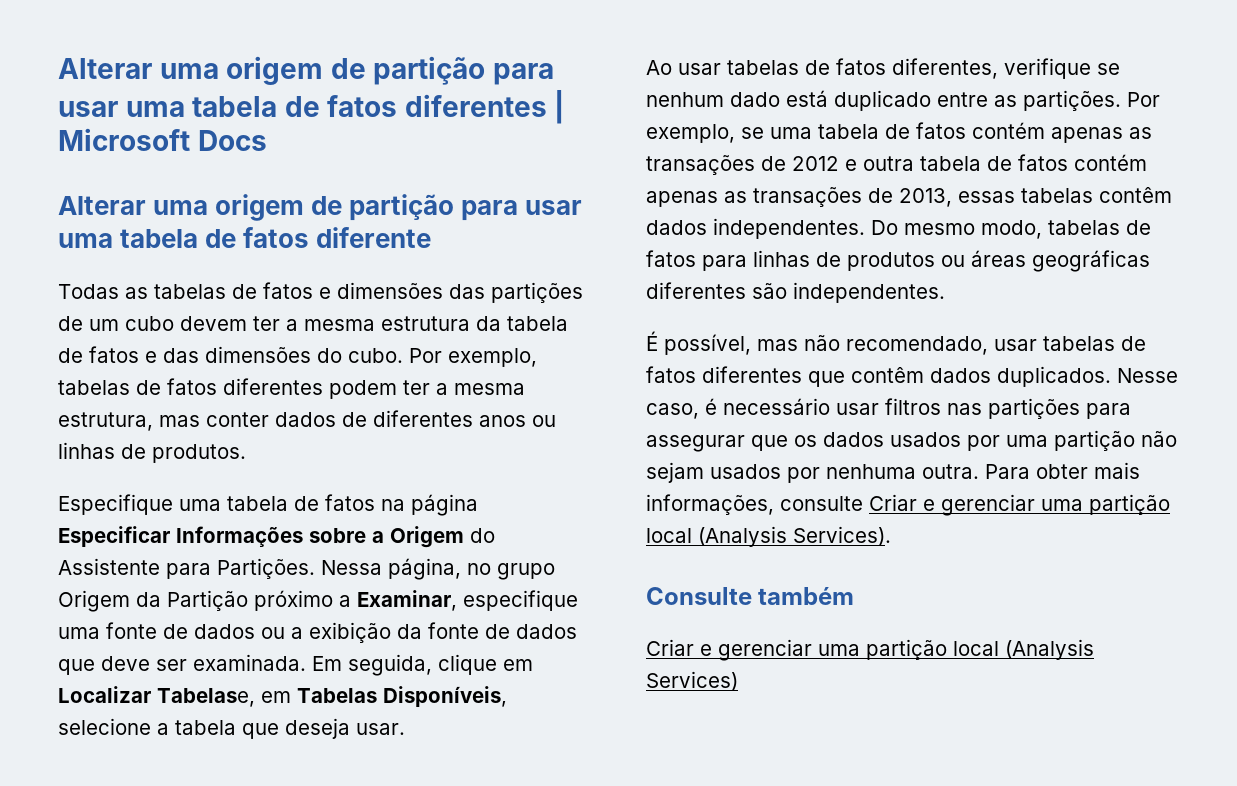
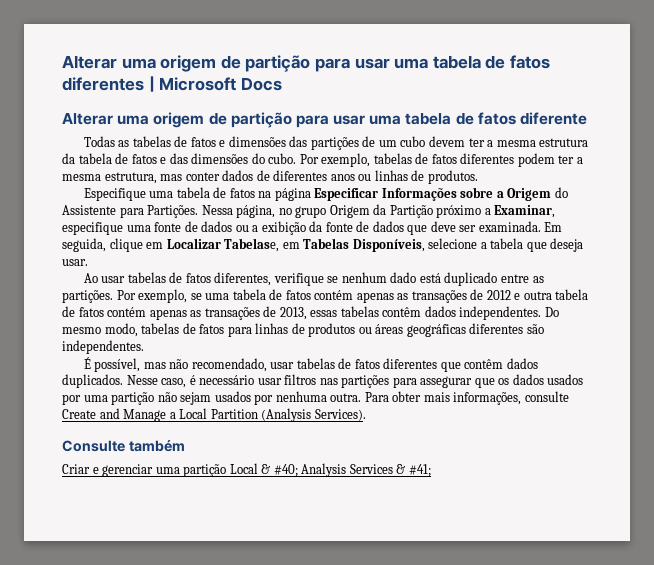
- Para obter mais informações, consulte Criar e gerenciar uma partição local (Analysis Services).
+ Para obter mais informações, consulte Create and Manage a Local Partition (Analysis Services).
- Criar e gerenciar uma partição local (Analysis Services)
+ Criar e gerenciar uma partição Local & #40; Analysis Services & #41;

